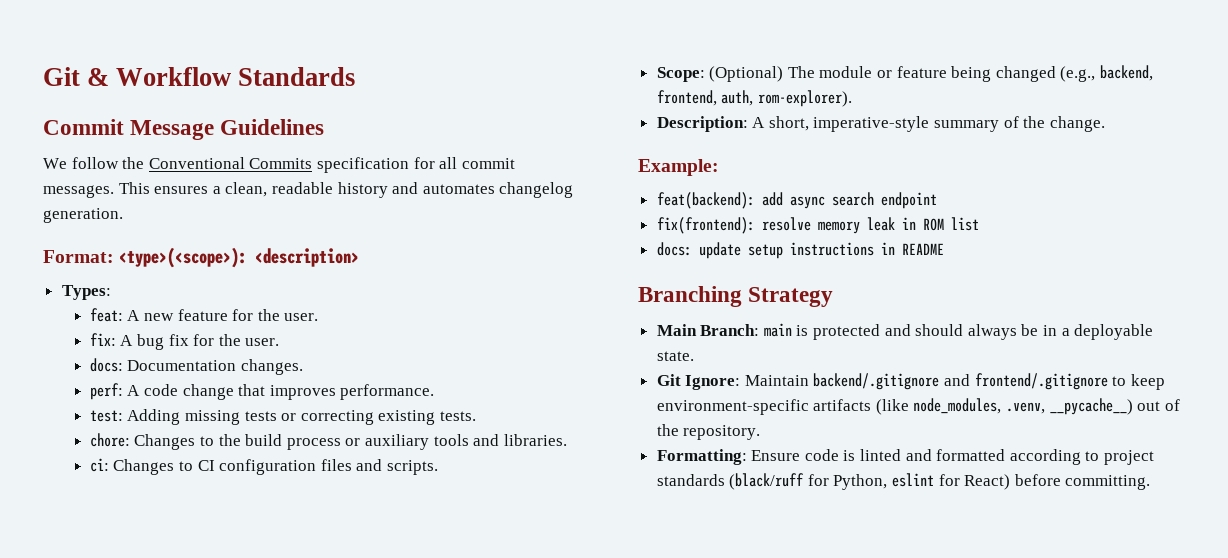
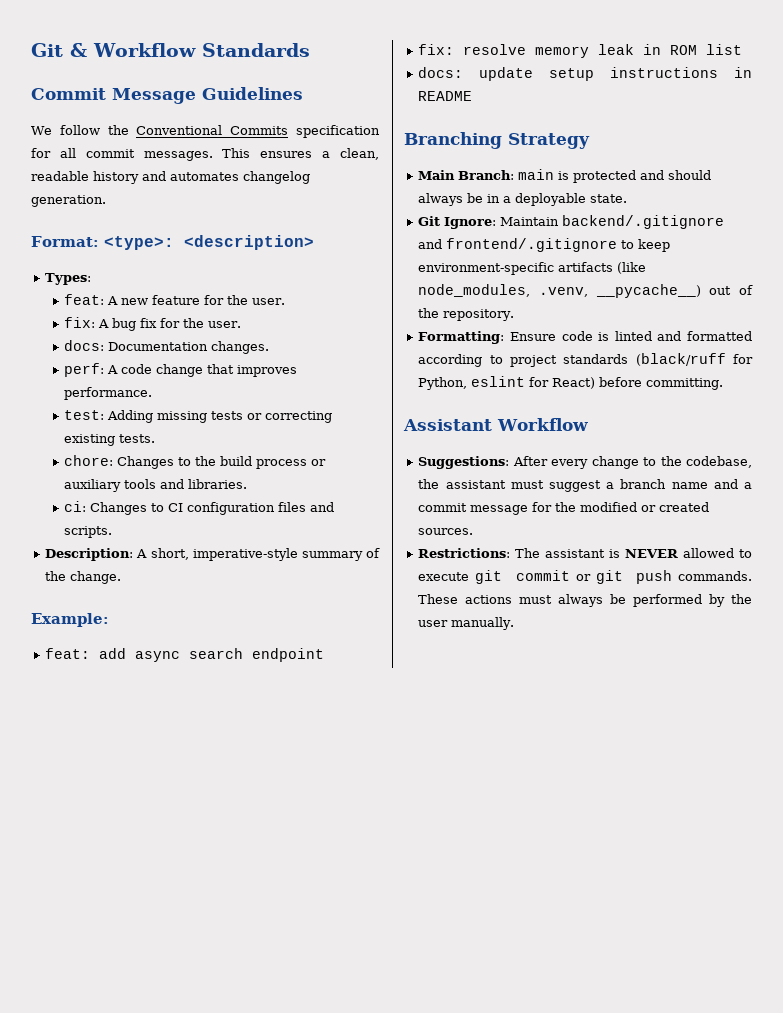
- Format: <type>(<scope>): <description>
+ Format: <type>: <description>
- Scope: (Optional) The module or feature being changed (e.g., backend, frontend, auth, rom-explorer).
- feat(backend): add async search endpoint
+ feat: add async search endpoint
- fix(frontend): resolve memory leak in ROM list
+ fix: resolve memory leak in ROM list
+ Assistant Workflow
+ Suggestions: After every change to the codebase, the assistant must suggest a branch name and a commit message for the modified or created sources.
+ Restrictions: The assistant is NEVER allowed to execute git commit or git push commands. These actions must always be performed by the user manually.

